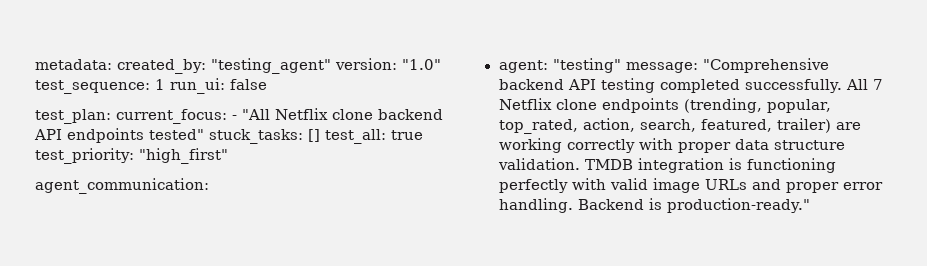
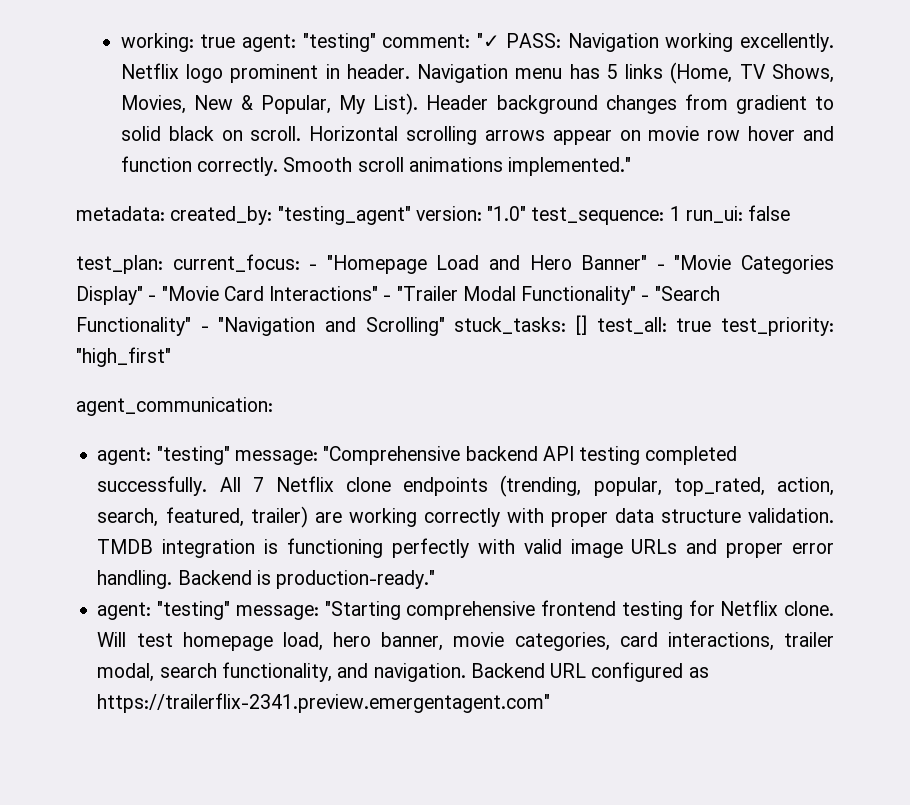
+ working: true agent: "testing" comment: "✓ PASS: Navigation working excellently. Netflix logo prominent in header. Navigation menu has 5 links (Home, TV Shows, Movies, New & Popular, My List). Header background changes from gradient to solid black on scroll. Horizontal scrolling arrows appear on movie row hover and function correctly. Smooth scroll animations implemented."
- test_plan: current_focus: - "All Netflix clone backend API endpoints tested" stuck_tasks: [] test_all: true test_priority: "high_first"
+ test_plan: current_focus: - "Homepage Load and Hero Banner" - "Movie Categories Display" - "Movie Card Interactions" - "Trailer Modal Functionality" - "Search Functionality" - "Navigation and Scrolling" stuck_tasks: [] test_all: true test_priority: "high_first"
+ agent: "testing" message: "Starting comprehensive frontend testing for Netflix clone. Will test homepage load, hero banner, movie categories, card interactions, trailer modal, search functionality, and navigation. Backend URL configured as https://trailerflix-2341.preview.emergentagent.com"

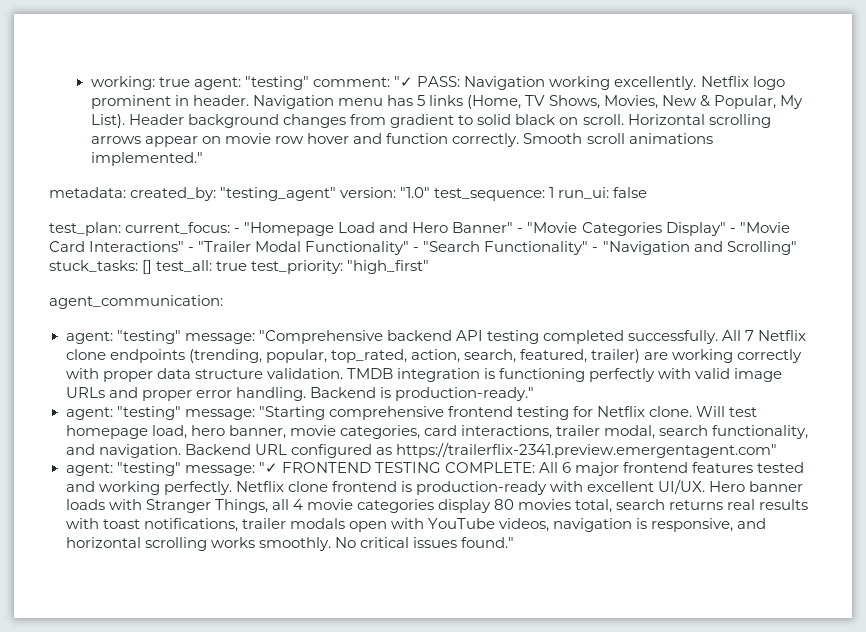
+ agent: "testing" message: "✓ FRONTEND TESTING COMPLETE: All 6 major frontend features tested and working perfectly. Netflix clone frontend is production-ready with excellent UI/UX. Hero banner loads with Stranger Things, all 4 movie categories display 80 movies total, search returns real results with toast notifications, trailer modals open with YouTube videos, navigation is responsive, and horizontal scrolling works smoothly. No critical issues found."

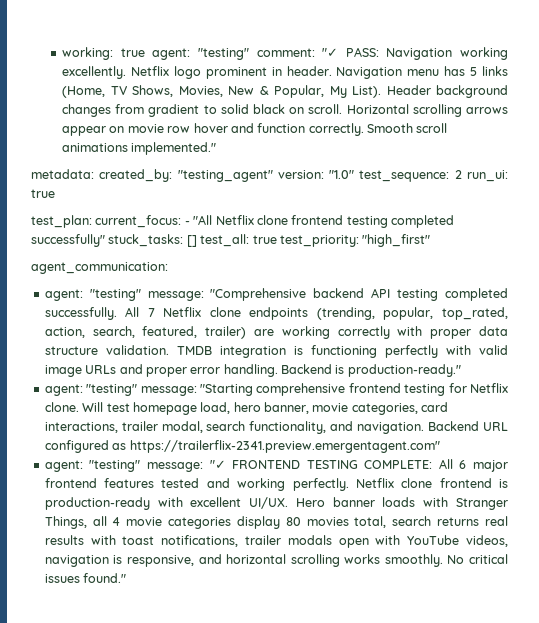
- metadata: created_by: "testing_agent" version: "1.0" test_sequence: 1 run_ui: false
+ metadata: created_by: "testing_agent" version: "1.0" test_sequence: 2 run_ui: true
- test_plan: current_focus: - "Homepage Load and Hero Banner" - "Movie Categories Display" - "Movie Card Interactions" - "Trailer Modal Functionality" - "Search Functionality" - "Navigation and Scrolling" stuck_tasks: [] test_all: true test_priority: "high_first"
+ test_plan: current_focus: - "All Netflix clone frontend testing completed successfully" stuck_tasks: [] test_all: true test_priority: "high_first"

